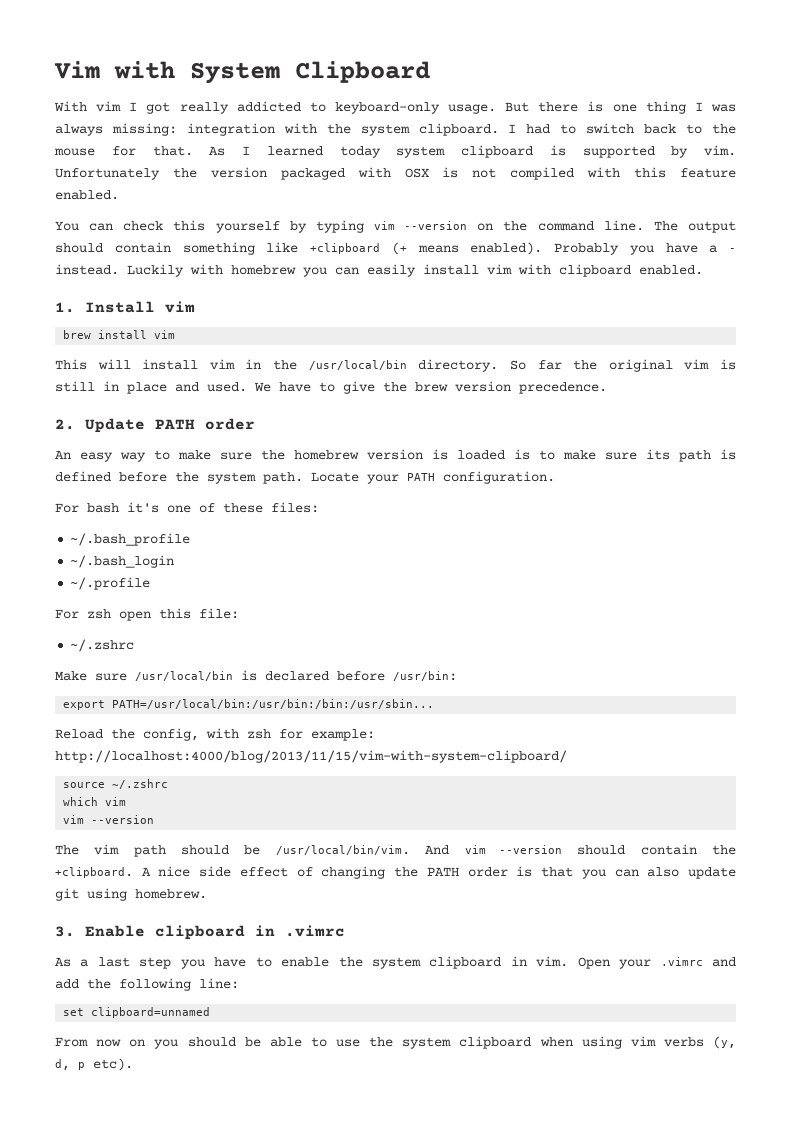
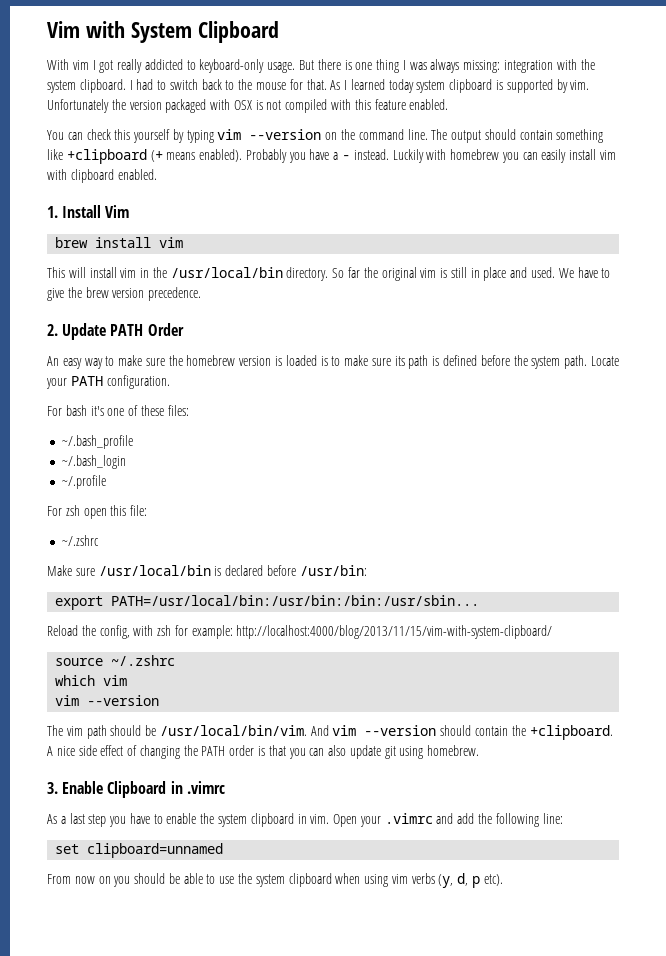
- 1. Install vim
+ 1. Install Vim
- 2. Update PATH order
+ 2. Update PATH Order
- 3. Enable clipboard in .vimrc
+ 3. Enable Clipboard in .vimrc

